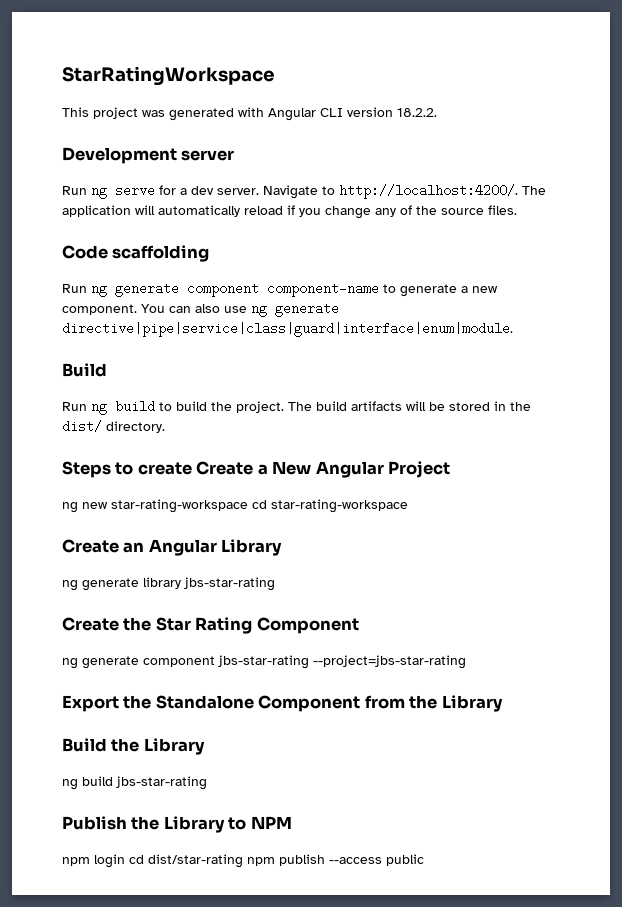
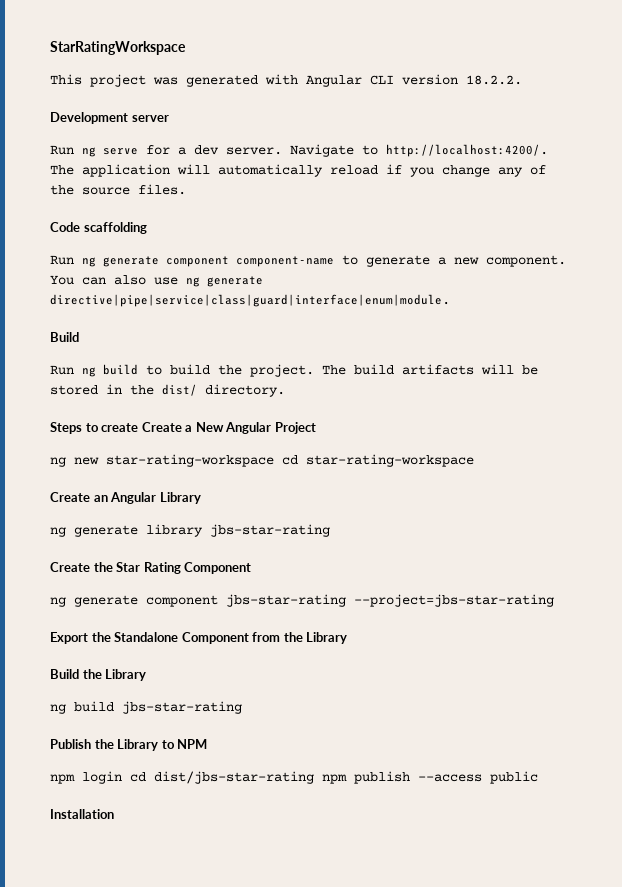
- npm login cd dist/star-rating npm publish --access public
+ npm login cd dist/jbs-star-rating npm publish --access public
+ Installation

